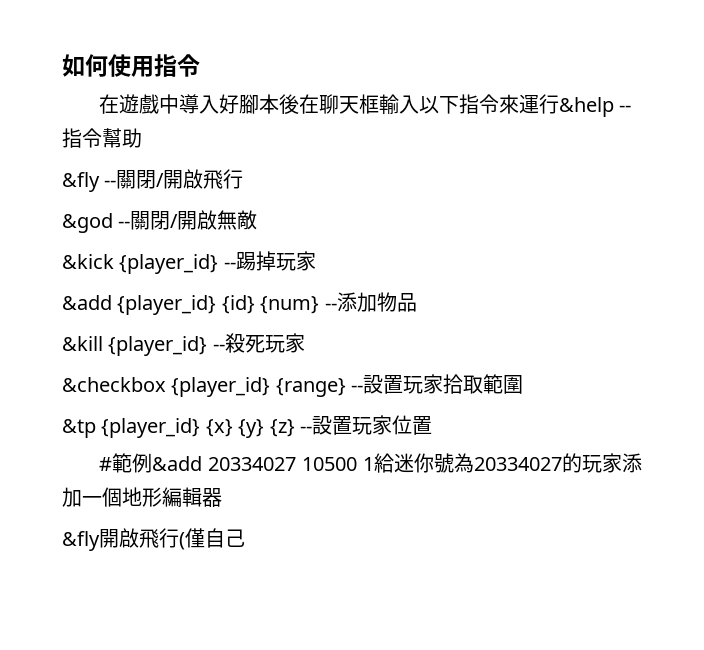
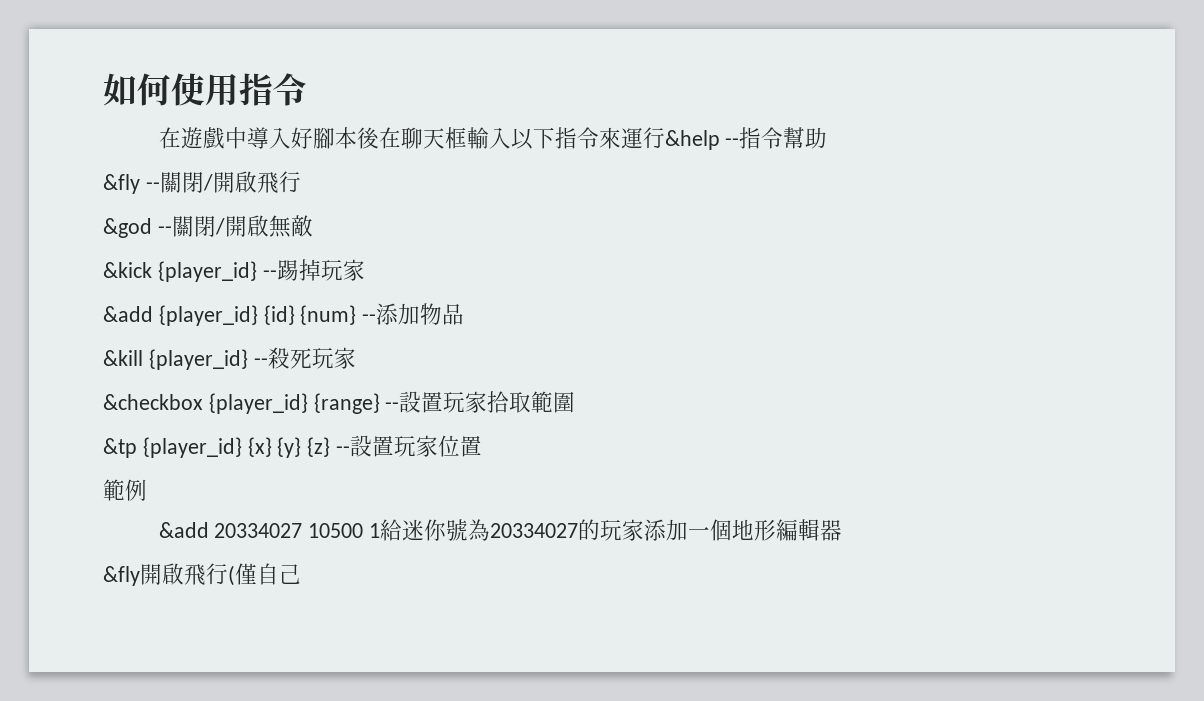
- #範例&add 20334027 10500 1給迷你號為20334027的玩家添加一個地形編輯器
+ 範例
+ &add 20334027 10500 1給迷你號為20334027的玩家添加一個地形編輯器

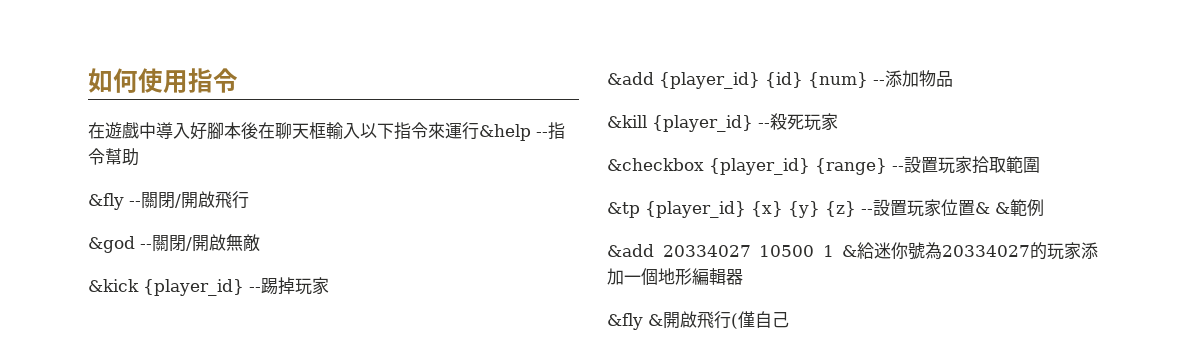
- &tp {player_id} {x} {y} {z} --設置玩家位置
- 範例
+ &tp {player_id} {x} {y} {z} --設置玩家位置& &範例
- &add 20334027 10500 1給迷你號為20334027的玩家添加一個地形編輯器
+ &add 20334027 10500 1 &給迷你號為20334027的玩家添加一個地形編輯器
- &fly開啟飛行(僅自己
+ &fly &開啟飛行(僅自己

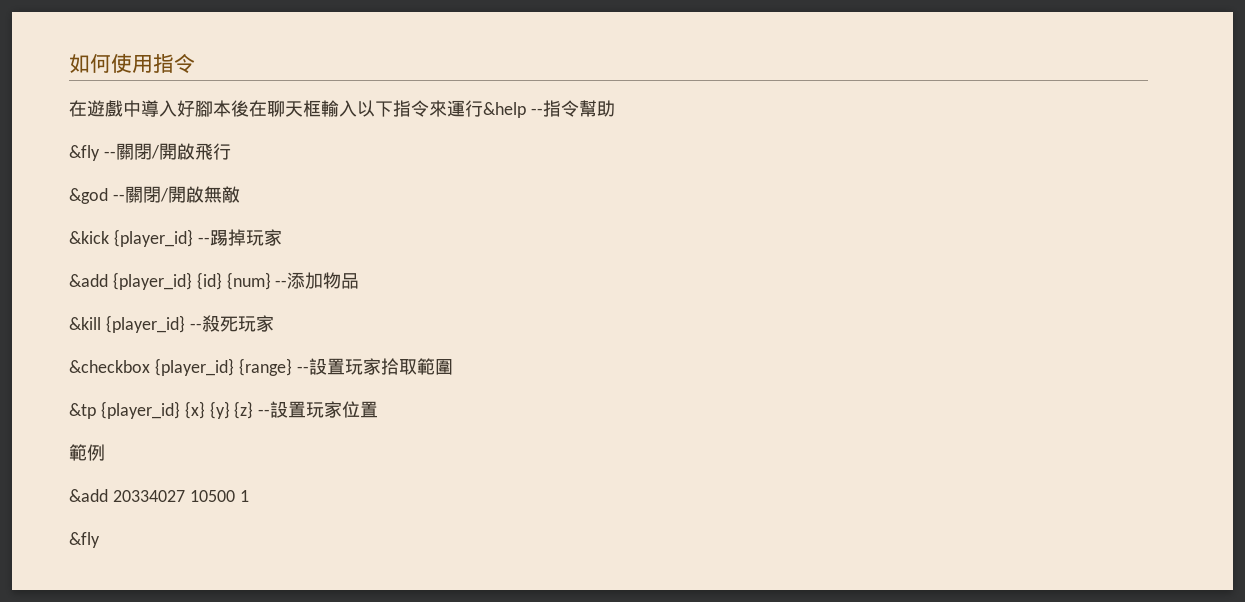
- &tp {player_id} {x} {y} {z} --設置玩家位置& &範例
+ &tp {player_id} {x} {y} {z} --設置玩家位置
+ 範例
- &add 20334027 10500 1 &給迷你號為20334027的玩家添加一個地形編輯器
- &fly &開啟飛行(僅自己
+ &add 20334027 10500 1
+ &fly

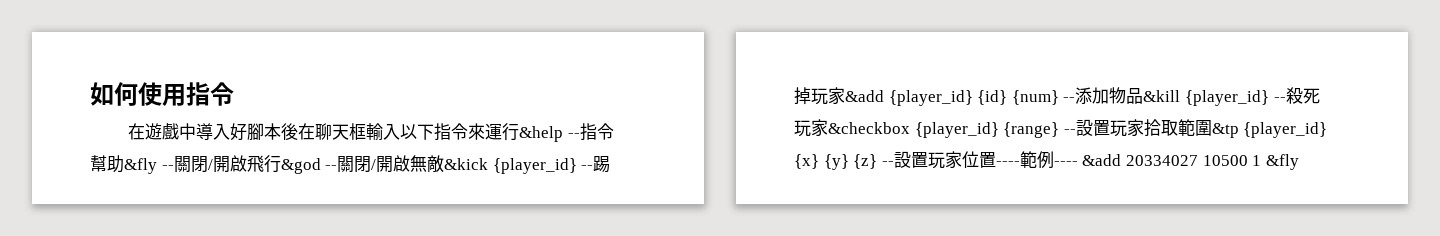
- 在遊戲中導入好腳本後在聊天框輸入以下指令來運行&help --指令幫助
- &fly --關閉/開啟飛行
- &god --關閉/開啟無敵
- &kick {player_id} --踢掉玩家
- &add {player_id} {id} {num} --添加物品
- &kill {player_id} --殺死玩家
- &checkbox {player_id} {range} --設置玩家拾取範圍
- &tp {player_id} {x} {y} {z} --設置玩家位置
- 範例
- &add 20334027 10500 1
- &fly
+ 在遊戲中導入好腳本後在聊天框輸入以下指令來運行&help --指令幫助&fly --關閉/開啟飛行&god --關閉/開啟無敵&kick {player_id} --踢掉玩家&add {player_id} {id} {num} --添加物品&kill {player_id} --殺死玩家&checkbox {player_id} {range} --設置玩家拾取範圍&tp {player_id} {x} {y} {z} --設置玩家位置----範例---- &add 20334027 10500 1 &fly

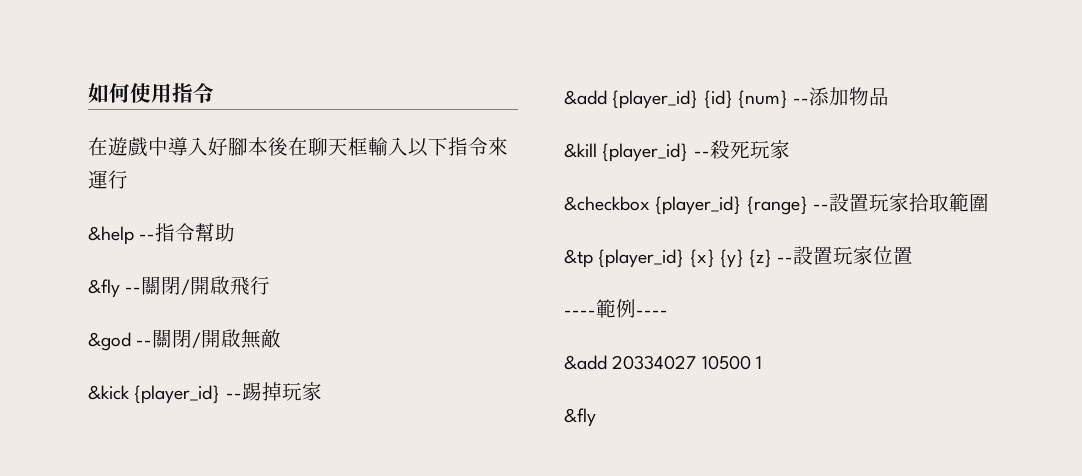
- 在遊戲中導入好腳本後在聊天框輸入以下指令來運行&help --指令幫助&fly --關閉/開啟飛行&god --關閉/開啟無敵&kick {player_id} --踢掉玩家&add {player_id} {id} {num} --添加物品&kill {player_id} --殺死玩家&checkbox {player_id} {range} --設置玩家拾取範圍&tp {player_id} {x} {y} {z} --設置玩家位置----範例---- &add 20334027 10500 1 &fly
+ 在遊戲中導入好腳本後在聊天框輸入以下指令來運行
+ &help --指令幫助
+ &fly --關閉/開啟飛行
+ &god --關閉/開啟無敵
+ &kick {player_id} --踢掉玩家
+ &add {player_id} {id} {num} --添加物品
+ &kill {player_id} --殺死玩家
+ &checkbox {player_id} {range} --設置玩家拾取範圍
+ &tp {player_id} {x} {y} {z} --設置玩家位置
+ ----範例----
+ &add 20334027 10500 1
+ &fly

